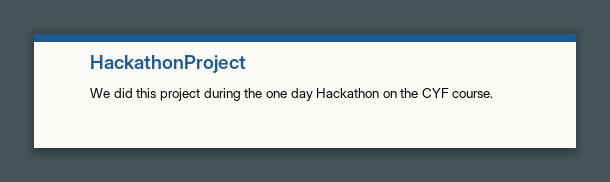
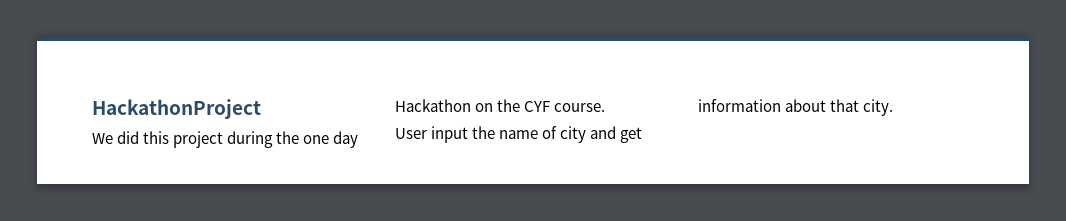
+ User input the name of city and get information about that city.

